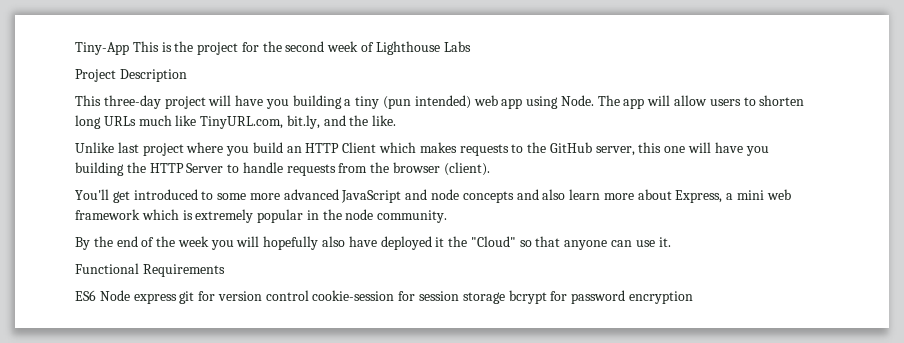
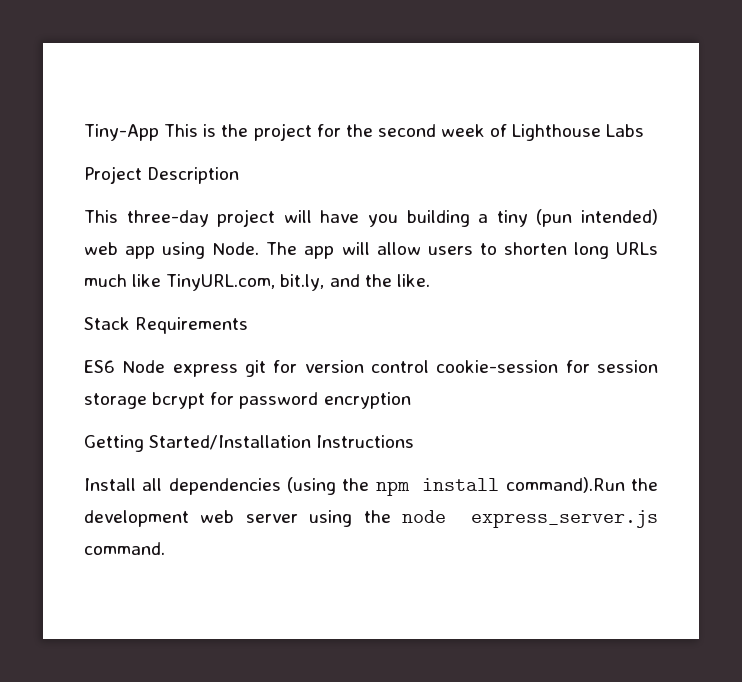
- Unlike last project where you build an HTTP Client which makes requests to the GitHub server, this one will have you building the HTTP Server to handle requests from the browser (client).
- You'll get introduced to some more advanced JavaScript and node concepts and also learn more about Express, a mini web framework which is extremely popular in the node community.
- By the end of the week you will hopefully also have deployed it the "Cloud" so that anyone can use it.
- Functional Requirements
+ Stack Requirements
+ Getting Started/Installation Instructions
+ Install all dependencies (using the npm install command).Run the development web server using the node express_server.js command.

